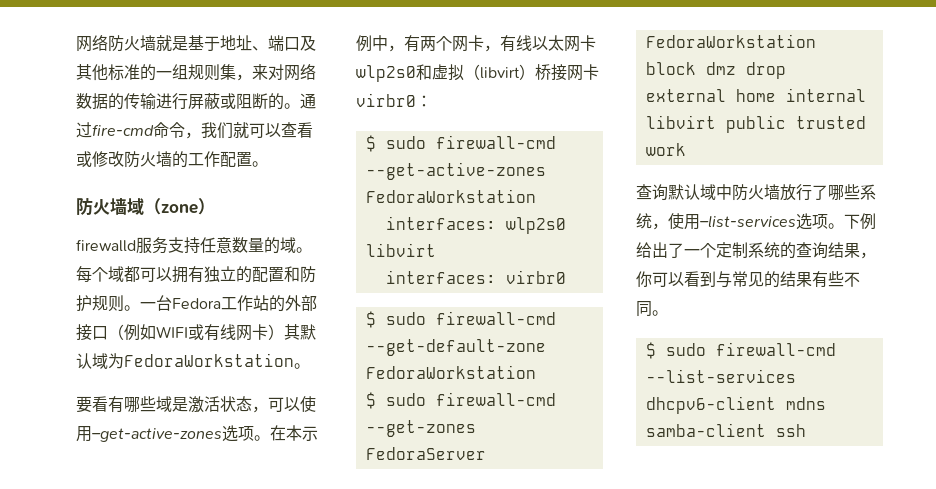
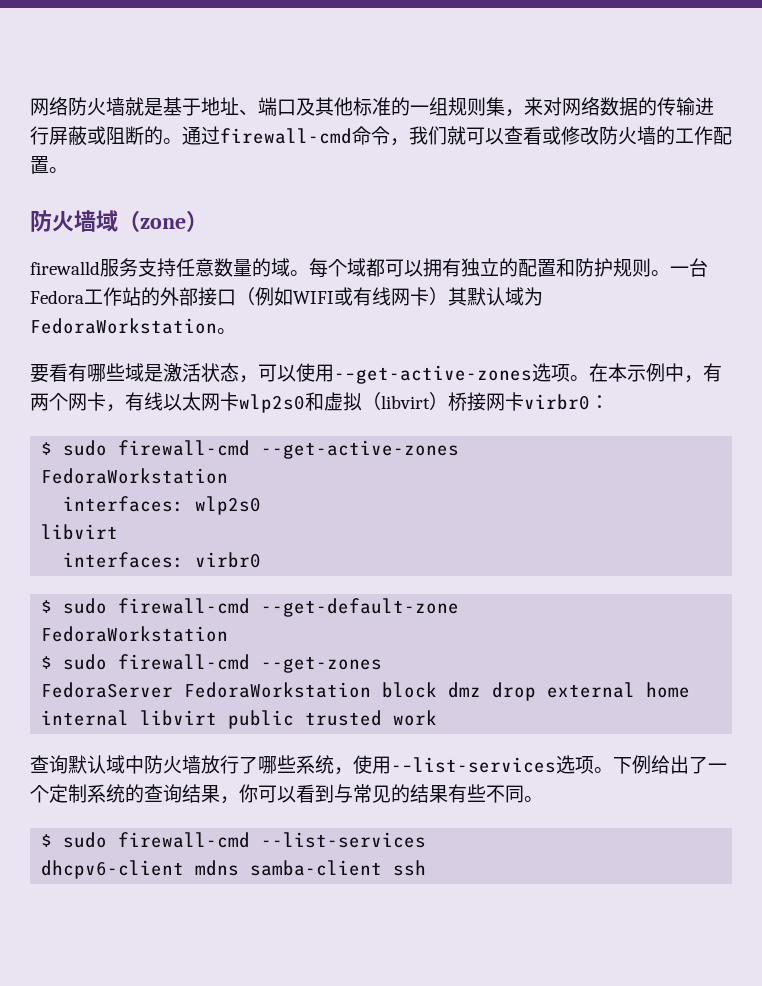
- 通过fire-cmd命令，我们就可以查看或修改防火墙的工作配置。
+ 通过firewall-cmd命令，我们就可以查看或修改防火墙的工作配置。
- 要看有哪些域是激活状态，可以使用–get-active-zones选项。
+ 要看有哪些域是激活状态，可以使用-–get-active-zones选项。
- 查询默认域中防火墙放行了哪些系统，使用–list-services选项。
+ 查询默认域中防火墙放行了哪些系统，使用-–list-services选项。

